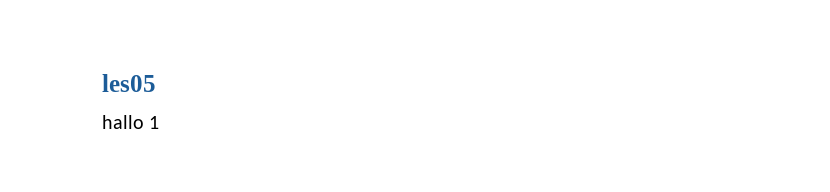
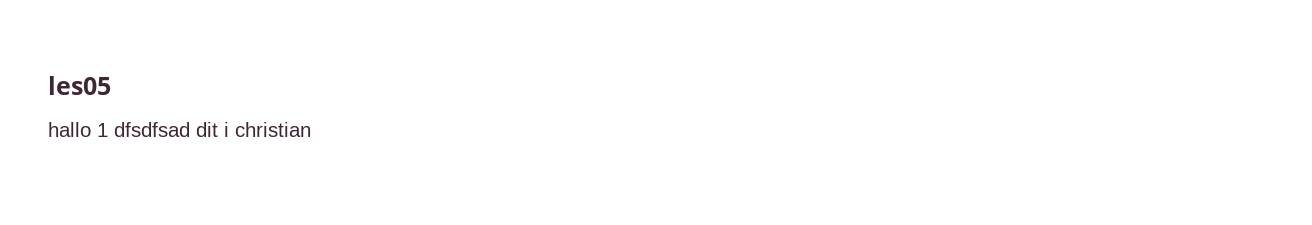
- hallo 1
+ hallo 1 dfsdfsad dit i christian

